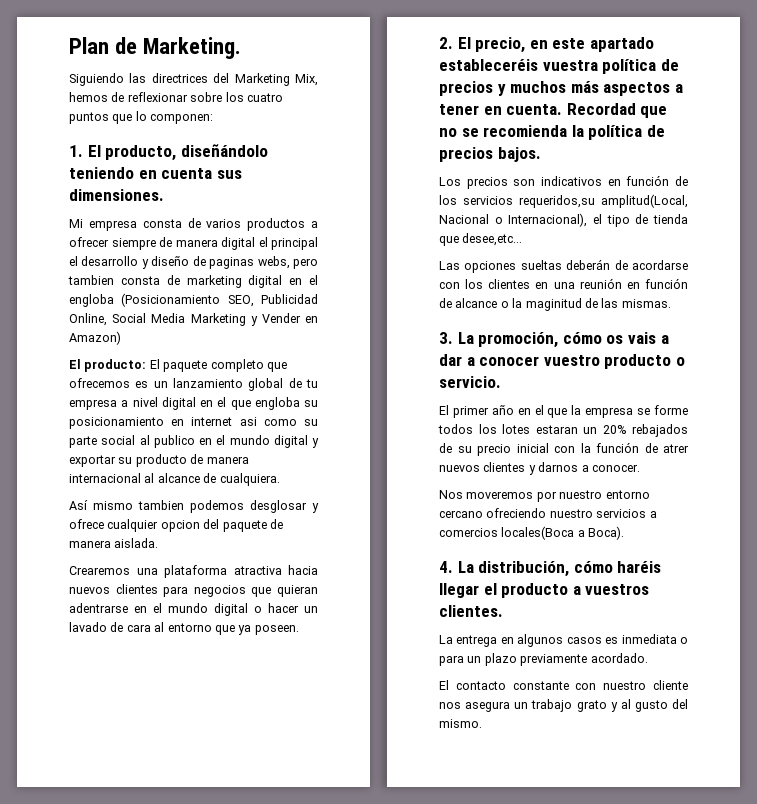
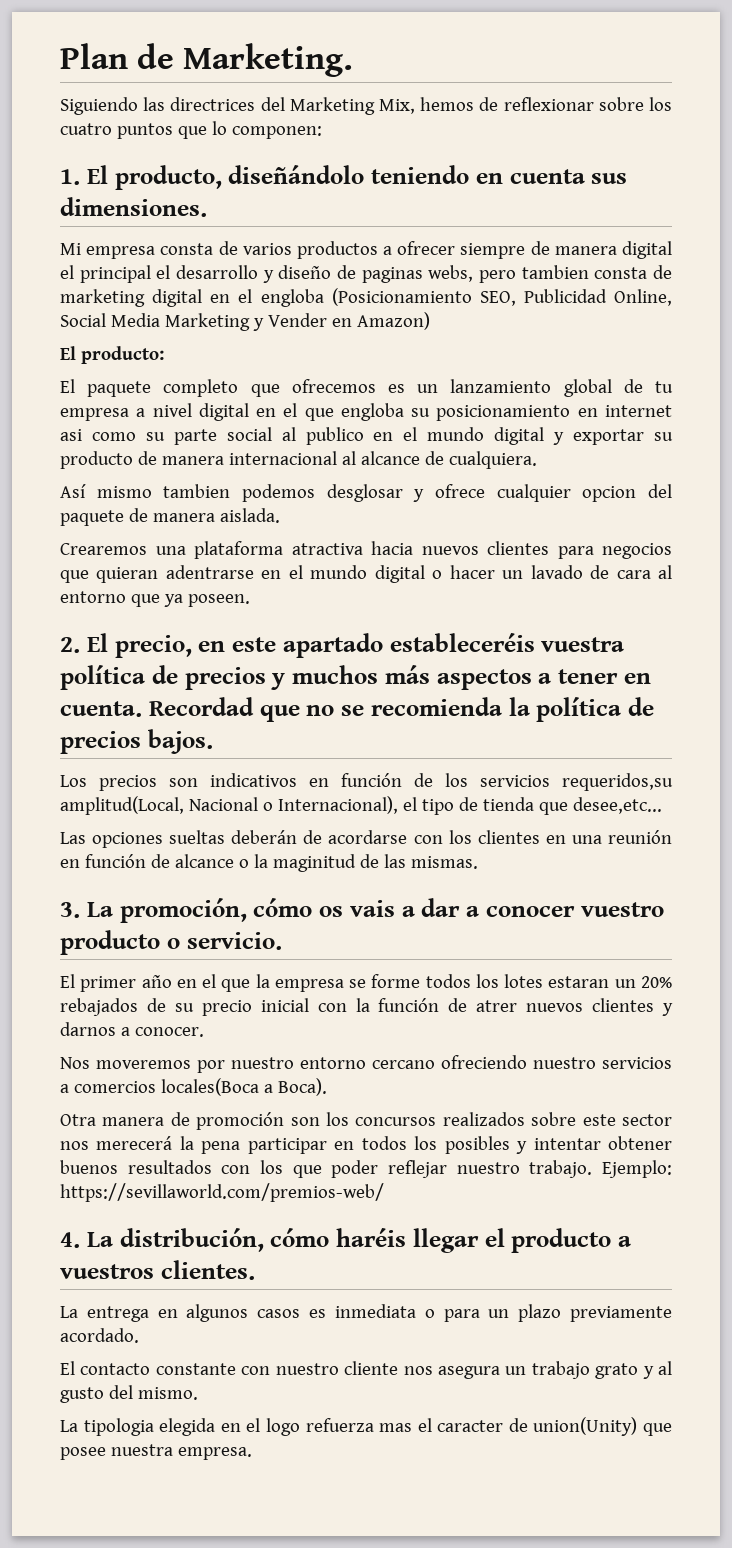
- El producto: El paquete completo que ofrecemos es un lanzamiento global de tu empresa a nivel digital en el que engloba su posicionamiento en internet asi como su parte social al publico en el mundo digital y exportar su producto de manera internacional al alcance de cualquiera.
+ El producto:
+ El paquete completo que ofrecemos es un lanzamiento global de tu empresa a nivel digital en el que engloba su posicionamiento en internet asi como su parte social al publico en el mundo digital y exportar su producto de manera internacional al alcance de cualquiera.
+ Otra manera de promoción son los concursos realizados sobre este sector nos merecerá la pena participar en todos los posibles y intentar obtener buenos resultados con los que poder reflejar nuestro trabajo. Ejemplo: https://sevillaworld.com/premios-web/
+ La tipologia elegida en el logo refuerza mas el caracter de union(Unity) que posee nuestra empresa.

